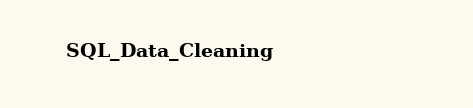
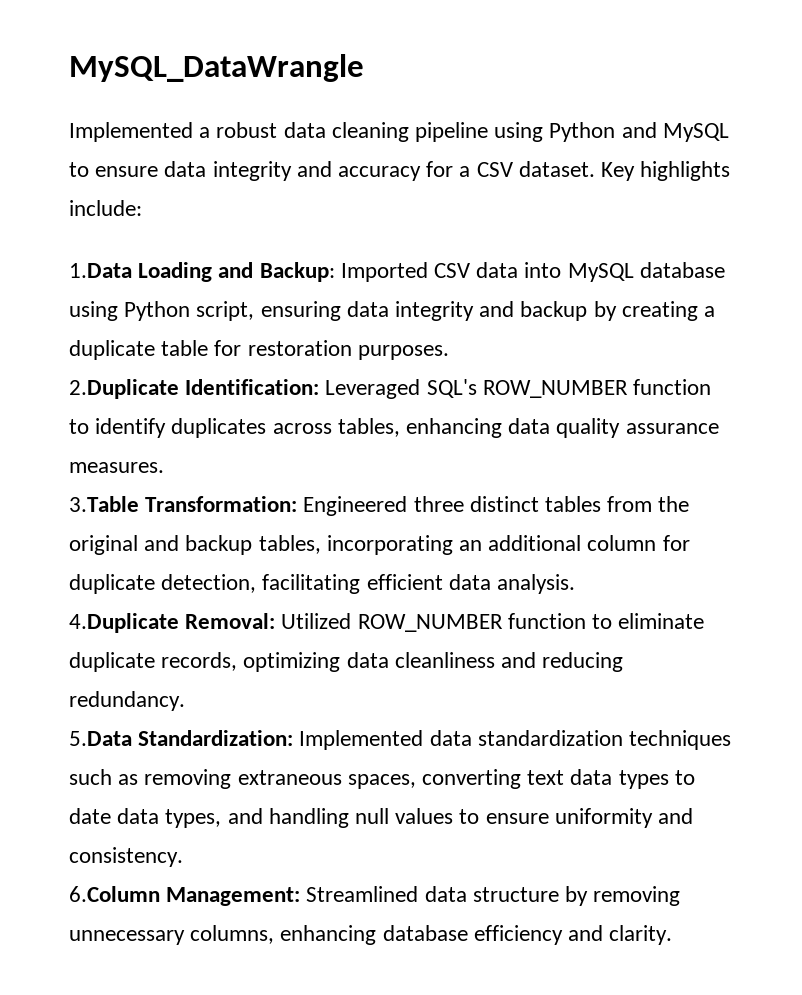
- SQL_Data_Cleaning
+ MySQL_DataWrangle
+ Implemented a robust data cleaning pipeline using Python and MySQL to ensure data integrity and accuracy for a CSV dataset. Key highlights include:
+ 1.Data Loading and Backup: Imported CSV data into MySQL database using Python script, ensuring data integrity and backup by creating a duplicate table for restoration purposes.
+ 2.Duplicate Identification: Leveraged SQL's ROW_NUMBER function to identify duplicates across tables, enhancing data quality assurance measures.
+ 3.Table Transformation: Engineered three distinct tables from the original and backup tables, incorporating an additional column for duplicate detection, facilitating efficient data analysis.
+ 4.Duplicate Removal: Utilized ROW_NUMBER function to eliminate duplicate records, optimizing data cleanliness and reducing redundancy.
+ 5.Data Standardization: Implemented data standardization techniques such as removing extraneous spaces, converting text data types to date data types, and handling null values to ensure uniformity and consistency.
+ 6.Column Management: Streamlined data structure by removing unnecessary columns, enhancing database efficiency and clarity.

